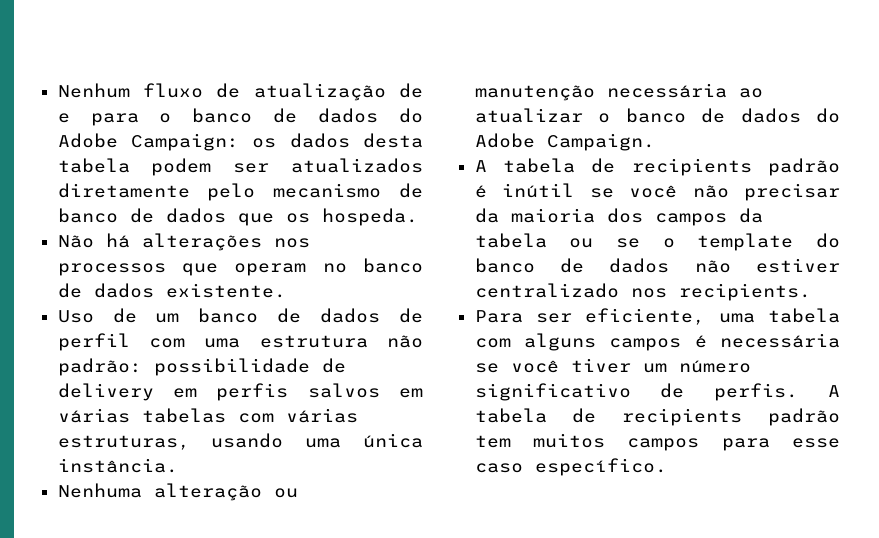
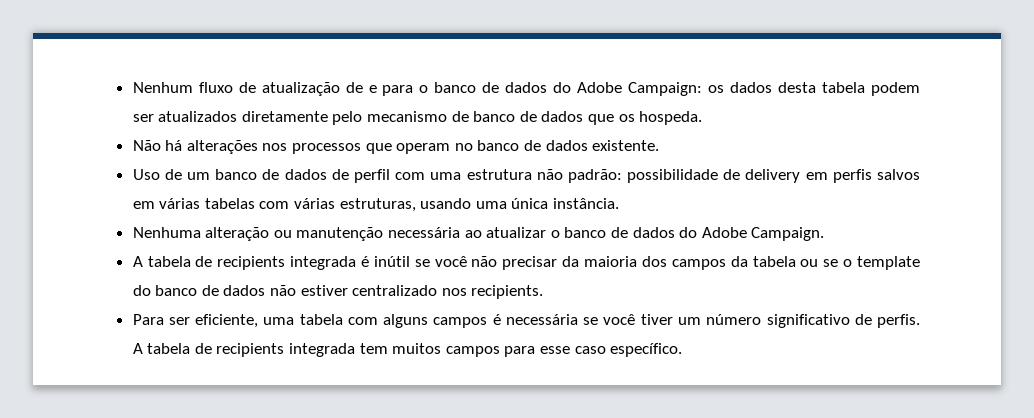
- A tabela de recipients padrão é inútil se você não precisar da maioria dos campos da tabela ou se o template do banco de dados não estiver centralizado nos recipients.
+ A tabela de recipients integrada é inútil se você não precisar da maioria dos campos da tabela ou se o template do banco de dados não estiver centralizado nos recipients.
- A tabela de recipients padrão tem muitos campos para esse caso específico.
+ A tabela de recipients integrada tem muitos campos para esse caso específico.

